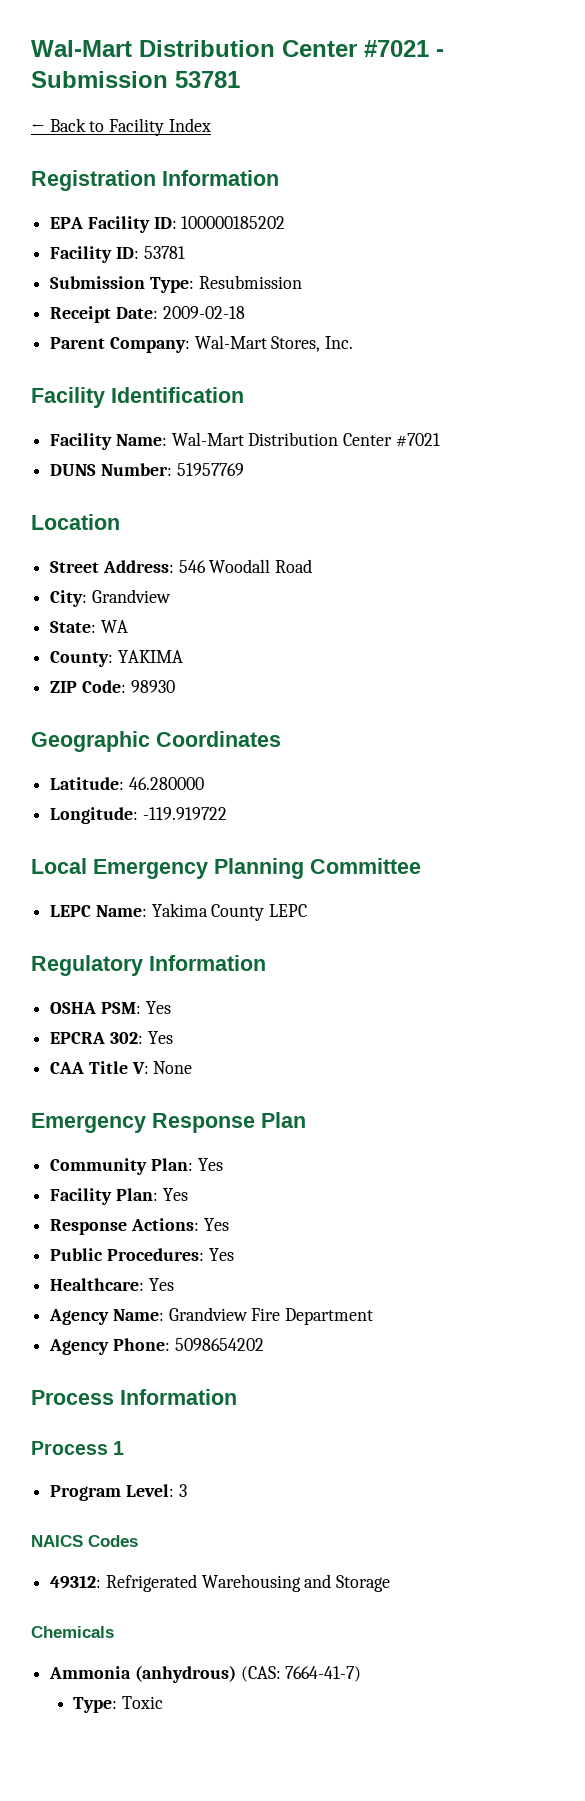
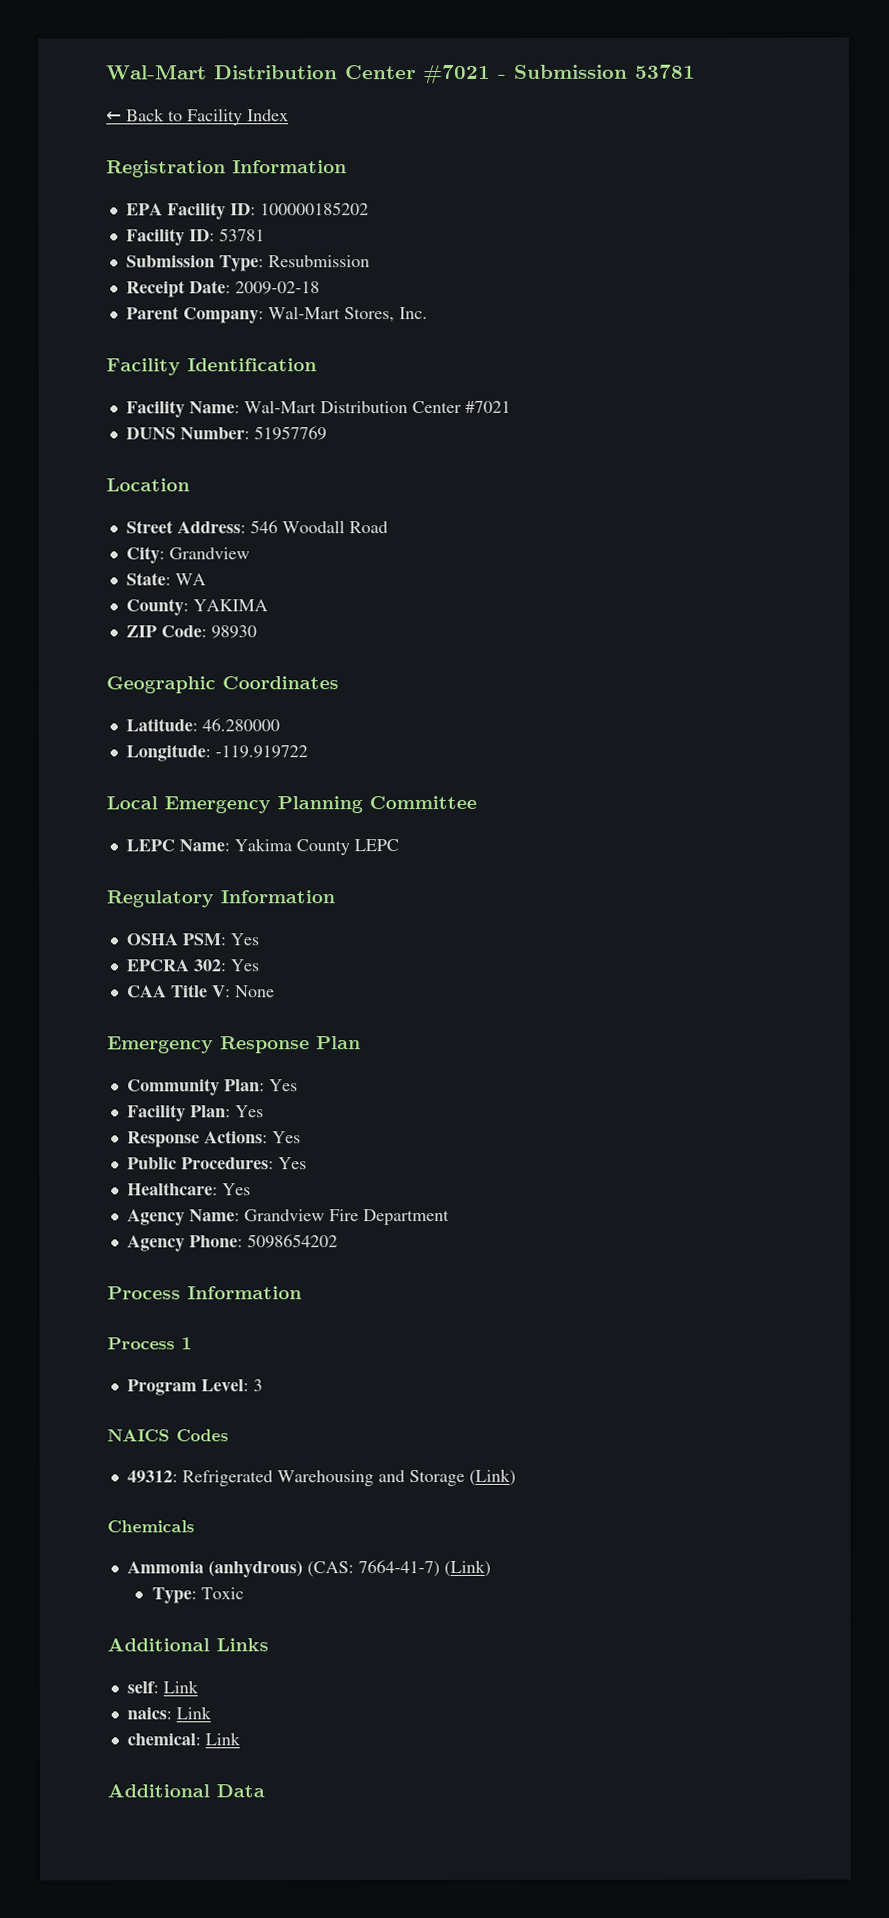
- 49312: Refrigerated Warehousing and Storage
+ 49312: Refrigerated Warehousing and Storage (Link)
- Ammonia (anhydrous) (CAS: 7664-41-7)
+ Ammonia (anhydrous) (CAS: 7664-41-7) (Link)
+ Additional Links
+ self: Link
+ naics: Link
+ chemical: Link
+ Additional Data

